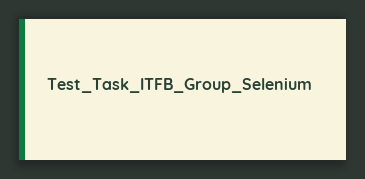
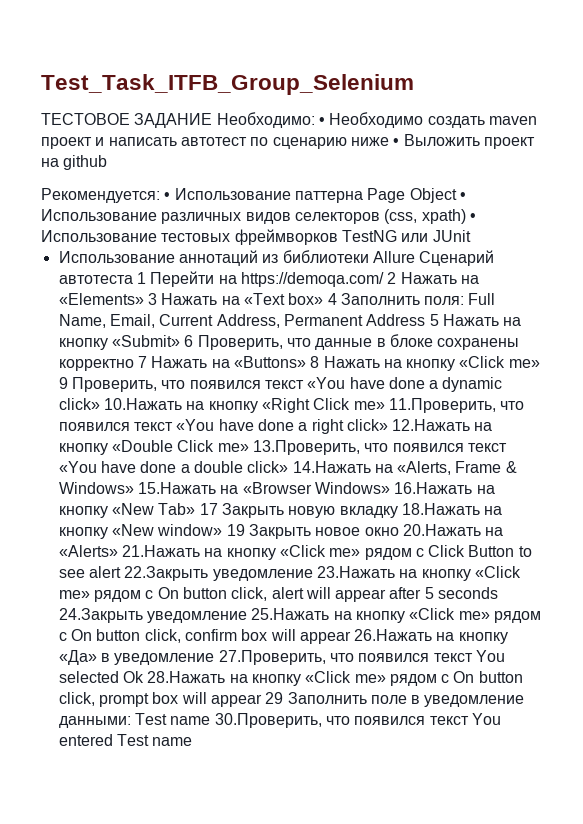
+ ТЕСТОВОЕ ЗАДАНИЕ Необходимо: • Необходимо создать maven проект и написать автотест по сценарию ниже • Выложить проект на github
+ Рекомендуется: • Использование паттерна Page Object • Использование различных видов селекторов (css, xpath) • Использование тестовых фреймворков TestNG или JUnit
+ Использование аннотаций из библиотеки Allure Сценарий автотеста 1 Перейти на https://demoqa.com/ 2 Нажать на «Elements» 3 Нажать на «Text box» 4 Заполнить поля: Full Name, Email, Current Address, Permanent Address 5 Нажать на кнопку «Submit» 6 Проверить, что данные в блоке сохранены корректно 7 Нажать на «Buttons» 8 Нажать на кнопку «Click me» 9 Проверить, что появился текст «You have done a dynamic click» 10.Нажать на кнопку «Right Click me» 11.Проверить, что появился текст «You have done a right click» 12.Нажать на кнопку «Double Click me» 13.Проверить, что появился текст «You have done a double click» 14.Нажать на «Alerts, Frame & Windows» 15.Нажать на «Browser Windows» 16.Нажать на кнопку «New Tab» 17 Закрыть новую вкладку 18.Нажать на кнопку «New window» 19 Закрыть новое окно 20.Нажать на «Alerts» 21.Нажать на кнопку «Click me» рядом с Click Button to see alert 22.Закрыть уведомление 23.Нажать на кнопку «Click me» рядом с On button click, alert will appear after 5 seconds 24.Закрыть уведомление 25.Нажать на кнопку «Click me» рядом с On button click, confirm box will appear 26.Нажать на кнопку «Да» в уведомление 27.Проверить, что появился текст You selected Ok 28.Нажать на кнопку «Click me» рядом с On button click, prompt box will appear 29 Заполнить поле в уведомление данными: Test name 30.Проверить, что появился текст You entered Test name

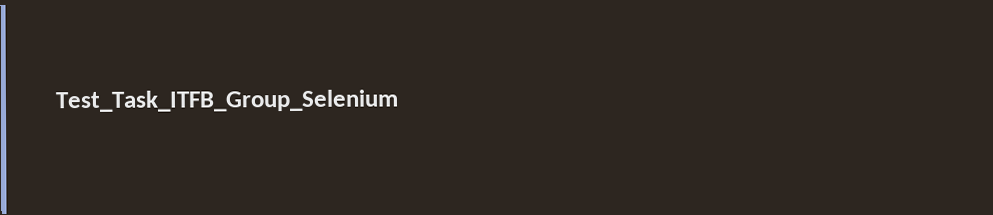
- ТЕСТОВОЕ ЗАДАНИЕ Необходимо: • Необходимо создать maven проект и написать автотест по сценарию ниже • Выложить проект на github
- Рекомендуется: • Использование паттерна Page Object • Использование различных видов селекторов (css, xpath) • Использование тестовых фреймворков TestNG или JUnit
- Использование аннотаций из библиотеки Allure Сценарий автотеста 1 Перейти на https://demoqa.com/ 2 Нажать на «Elements» 3 Нажать на «Text box» 4 Заполнить поля: Full Name, Email, Current Address, Permanent Address 5 Нажать на кнопку «Submit» 6 Проверить, что данные в блоке сохранены корректно 7 Нажать на «Buttons» 8 Нажать на кнопку «Click me» 9 Проверить, что появился текст «You have done a dynamic click» 10.Нажать на кнопку «Right Click me» 11.Проверить, что появился текст «You have done a right click» 12.Нажать на кнопку «Double Click me» 13.Проверить, что появился текст «You have done a double click» 14.Нажать на «Alerts, Frame & Windows» 15.Нажать на «Browser Windows» 16.Нажать на кнопку «New Tab» 17 Закрыть новую вкладку 18.Нажать на кнопку «New window» 19 Закрыть новое окно 20.Нажать на «Alerts» 21.Нажать на кнопку «Click me» рядом с Click Button to see alert 22.Закрыть уведомление 23.Нажать на кнопку «Click me» рядом с On button click, alert will appear after 5 seconds 24.Закрыть уведомление 25.Нажать на кнопку «Click me» рядом с On button click, confirm box will appear 26.Нажать на кнопку «Да» в уведомление 27.Проверить, что появился текст You selected Ok 28.Нажать на кнопку «Click me» рядом с On button click, prompt box will appear 29 Заполнить поле в уведомление данными: Test name 30.Проверить, что появился текст You entered Test name

